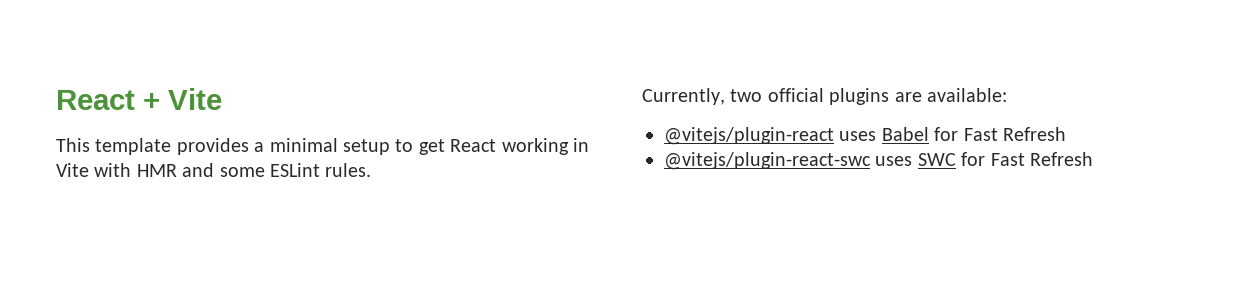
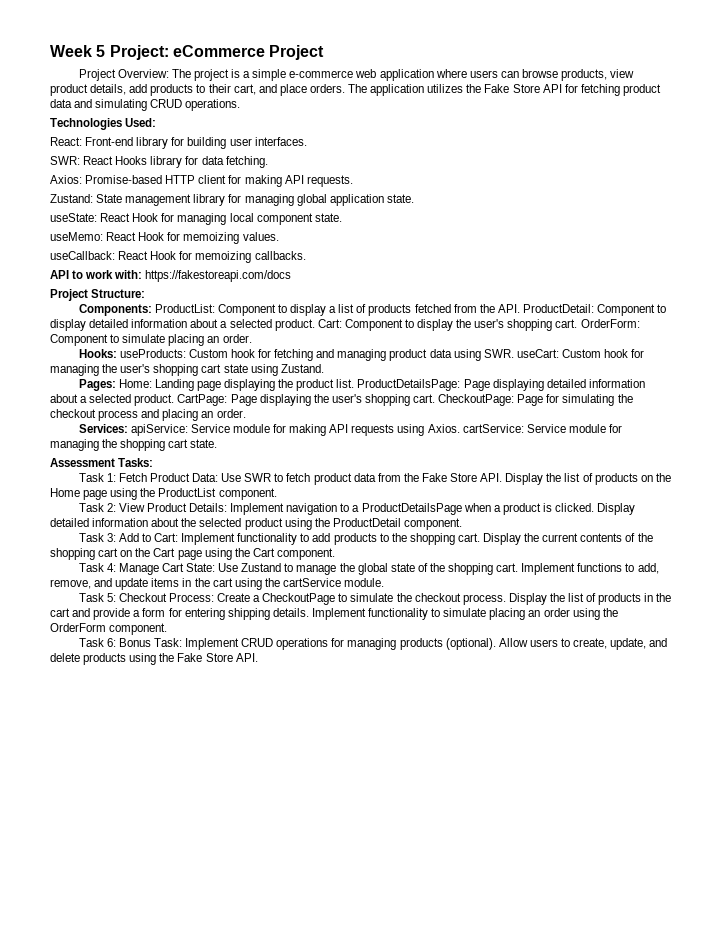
- React + Vite
- This template provides a minimal setup to get React working in Vite with HMR and some ESLint rules.
- Currently, two official plugins are available:
- @vitejs/plugin-react uses Babel for Fast Refresh
- @vitejs/plugin-react-swc uses SWC for Fast Refresh
+ Week 5 Project: eCommerce Project
+ Project Overview: The project is a simple e-commerce web application where users can browse products, view product details, add products to their cart, and place orders. The application utilizes the Fake Store API for fetching product data and simulating CRUD operations.
+ Technologies Used:
+ React: Front-end library for building user interfaces.
+ SWR: React Hooks library for data fetching.
+ Axios: Promise-based HTTP client for making API requests.
+ Zustand: State management library for managing global application state.
+ useState: React Hook for managing local component state.
+ useMemo: React Hook for memoizing values.
+ useCallback: React Hook for memoizing callbacks.
+ API to work with: https://fakestoreapi.com/docs
+ Project Structure:
+ Components: ProductList: Component to display a list of products fetched from the API. ProductDetail: Component to display detailed information about a selected product. Cart: Component to display the user's shopping cart. OrderForm: Component to simulate placing an order.
+ Hooks: useProducts: Custom hook for fetching and managing product data using SWR. useCart: Custom hook for managing the user's shopping cart state using Zustand.
+ Pages: Home: Landing page displaying the product list. ProductDetailsPage: Page displaying detailed information about a selected product. CartPage: Page displaying the user's shopping cart. CheckoutPage: Page for simulating the checkout process and placing an order.
+ Services: apiService: Service module for making API requests using Axios. cartService: Service module for managing the shopping cart state.
+ Assessment Tasks:
+ Task 1: Fetch Product Data: Use SWR to fetch product data from the Fake Store API. Display the list of products on the Home page using the ProductList component.
+ Task 2: View Product Details: Implement navigation to a ProductDetailsPage when a product is clicked. Display detailed information about the selected product using the ProductDetail component.
+ Task 3: Add to Cart: Implement functionality to add products to the shopping cart. Display the current contents of the shopping cart on the Cart page using the Cart component.
+ Task 4: Manage Cart State: Use Zustand to manage the global state of the shopping cart. Implement functions to add, remove, and update items in the cart using the cartService module.
+ Task 5: Checkout Process: Create a CheckoutPage to simulate the checkout process. Display the list of products in the cart and provide a form for entering shipping details. Implement functionality to simulate placing an order using the OrderForm component.
+ Task 6: Bonus Task: Implement CRUD operations for managing products (optional). Allow users to create, update, and delete products using the Fake Store API.

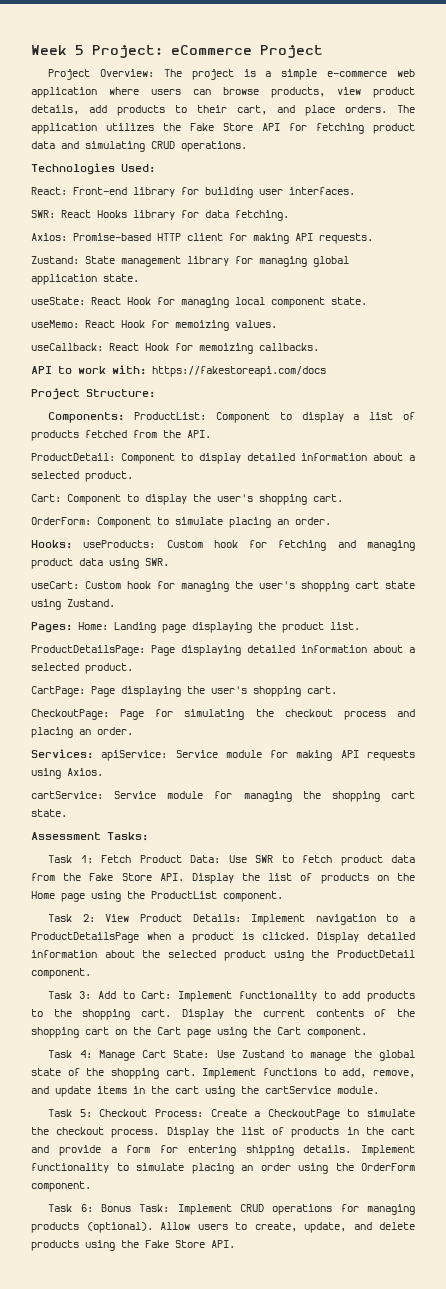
- Components: ProductList: Component to display a list of products fetched from the API. ProductDetail: Component to display detailed information about a selected product. Cart: Component to display the user's shopping cart. OrderForm: Component to simulate placing an order.
+ Components: ProductList: Component to display a list of products fetched from the API.
+ ProductDetail: Component to display detailed information about a selected product.
+ Cart: Component to display the user's shopping cart.
+ OrderForm: Component to simulate placing an order.
- Hooks: useProducts: Custom hook for fetching and managing product data using SWR. useCart: Custom hook for managing the user's shopping cart state using Zustand.
+ Hooks: useProducts: Custom hook for fetching and managing product data using SWR.
+ useCart: Custom hook for managing the user's shopping cart state using Zustand.
- Pages: Home: Landing page displaying the product list. ProductDetailsPage: Page displaying detailed information about a selected product. CartPage: Page displaying the user's shopping cart. CheckoutPage: Page for simulating the checkout process and placing an order.
+ Pages: Home: Landing page displaying the product list.
+ ProductDetailsPage: Page displaying detailed information about a selected product.
+ CartPage: Page displaying the user's shopping cart.
+ CheckoutPage: Page for simulating the checkout process and placing an order.
- Services: apiService: Service module for making API requests using Axios. cartService: Service module for managing the shopping cart state.
+ Services: apiService: Service module for making API requests using Axios.
+ cartService: Service module for managing the shopping cart state.

